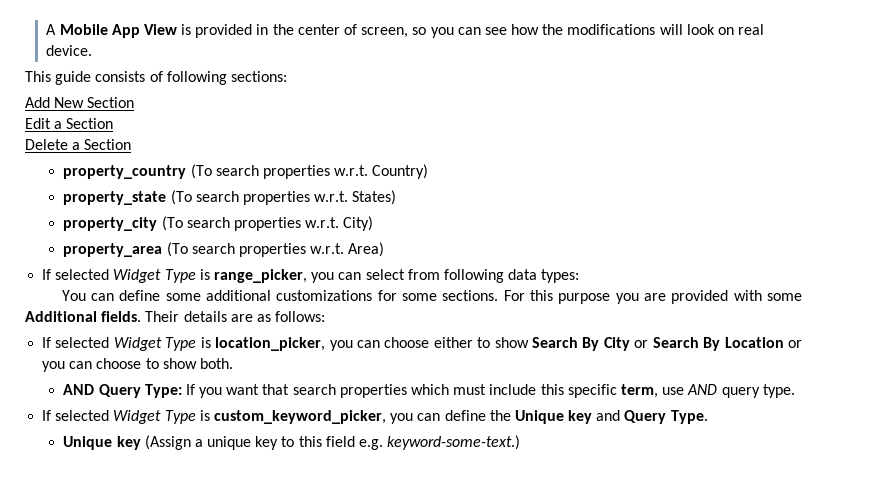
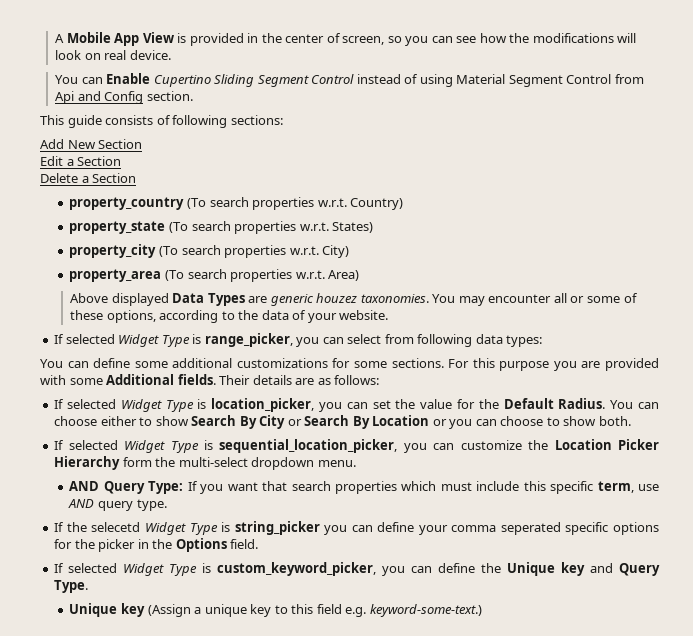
+ You can Enable Cupertino Sliding Segment Control instead of using Material Segment Control from Api and Config section.
+ Above displayed Data Types are generic houzez taxonomies. You may encounter all or some of these options, according to the data of your website.
- If selected Widget Type is location_picker, you can choose either to show Search By City or Search By Location or you can choose to show both.
+ If selected Widget Type is location_picker, you can set the value for the Default Radius. You can choose either to show Search By City or Search By Location or you can choose to show both.
+ If selected Widget Type is sequential_location_picker, you can customize the Location Picker Hierarchy form the multi-select dropdown menu.
+ If the selecetd Widget Type is string_picker you can define your comma seperated specific options for the picker in the Options field.

